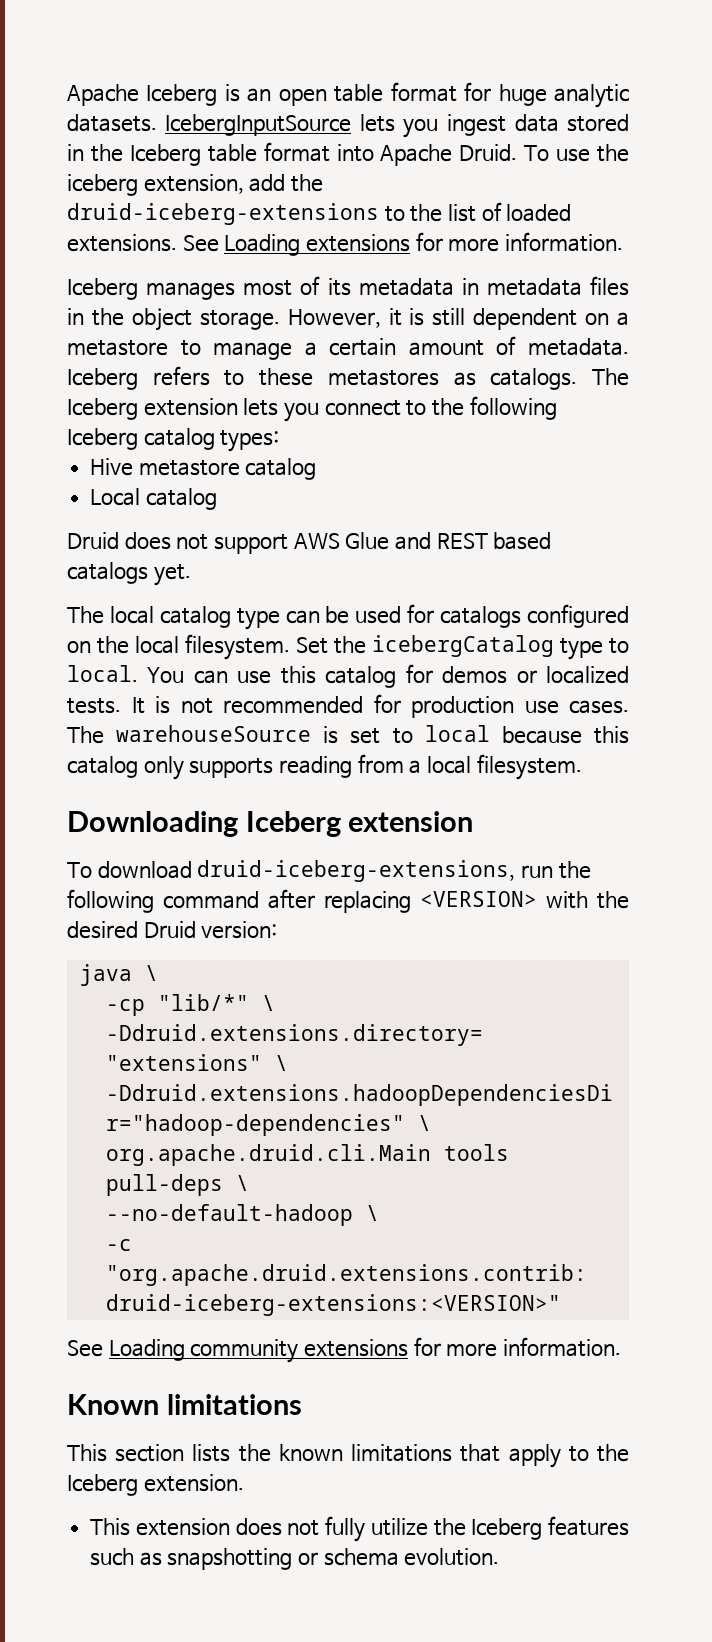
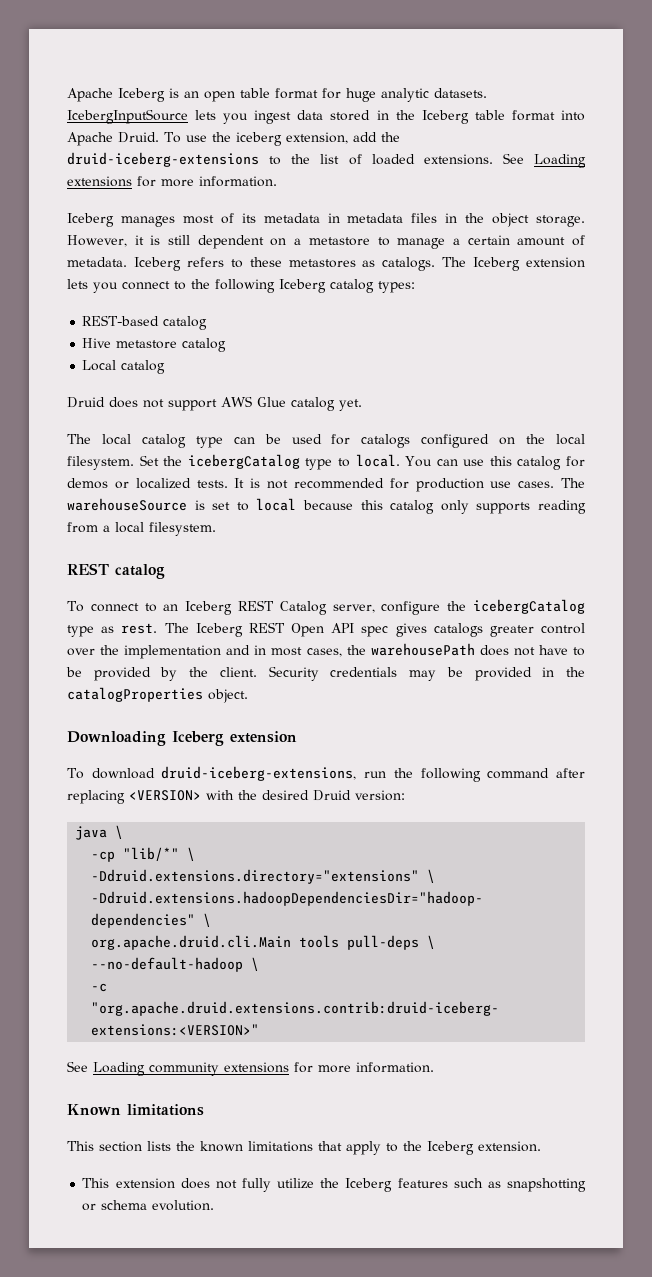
+ REST-based catalog
- Druid does not support AWS Glue and REST based catalogs yet.
+ Druid does not support AWS Glue catalog yet.
+ REST catalog
+ To connect to an Iceberg REST Catalog server, configure the icebergCatalog type as rest. The Iceberg REST Open API spec gives catalogs greater control over the implementation and in most cases, the warehousePath does not have to be provided by the client. Security credentials may be provided in the catalogProperties object.

